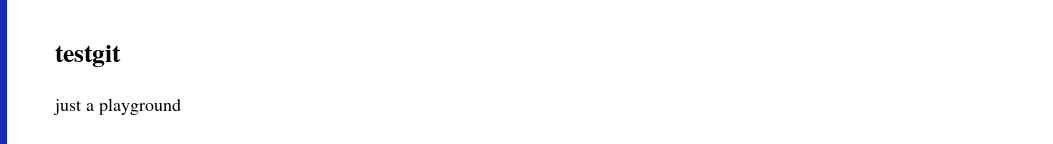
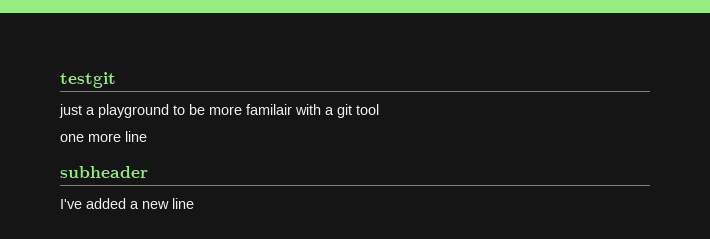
- just a playground
+ just a playground to be more familair with a git tool
+ one more line
+ subheader
+ I've added a new line

